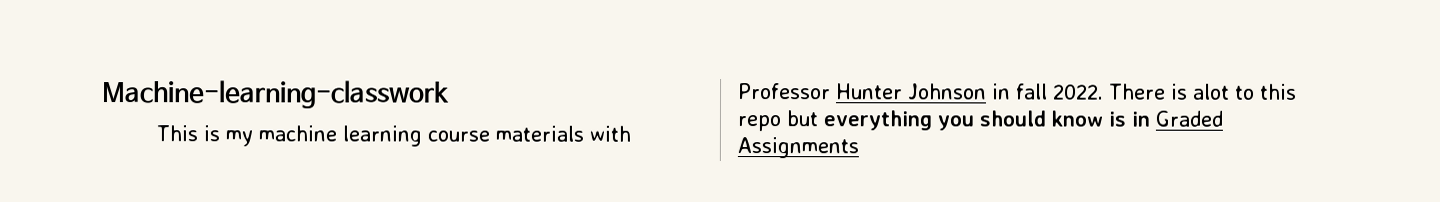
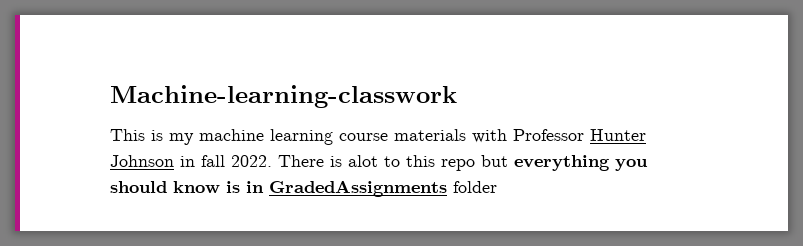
- There is alot to this repo but everything you should know is in Graded Assignments
+ There is alot to this repo but everything you should know is in GradedAssignments folder

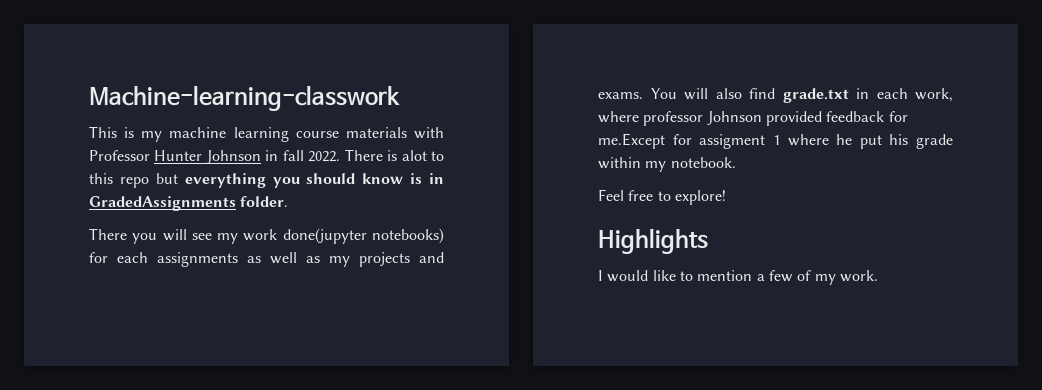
- There is alot to this repo but everything you should know is in GradedAssignments folder
+ There is alot to this repo but everything you should know is in GradedAssignments folder.
+ There you will see my work done(jupyter notebooks) for each assignments as well as my projects and exams. You will also find grade.txt in each work, where professor Johnson provided feedback for me.Except for assigment 1 where he put his grade within my notebook.
+ Feel free to explore!
+ Highlights
+ I would like to mention a few of my work.

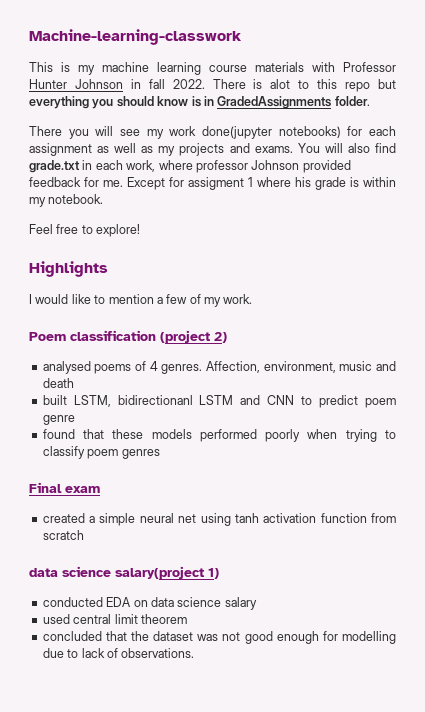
- There you will see my work done(jupyter notebooks) for each assignments as well as my projects and exams.
+ There you will see my work done(jupyter notebooks) for each assignment as well as my projects and exams.
- You will also find grade.txt in each work, where professor Johnson provided feedback for me.Except for assigment 1 where he put his grade within my notebook.
+ You will also find grade.txt in each work, where professor Johnson provided feedback for me. Except for assigment 1 where his grade is within my notebook.
+ Poem classification (project 2)
+ analysed poems of 4 genres. Affection, environment, music and death
+ built LSTM, bidirectionanl LSTM and CNN to predict poem genre
+ found that these models performed poorly when trying to classify poem genres
+ Final exam
+ created a simple neural net using tanh activation function from scratch
+ data science salary(project 1)
+ conducted EDA on data science salary
+ used central limit theorem
+ concluded that the dataset was not good enough for modelling due to lack of observations.

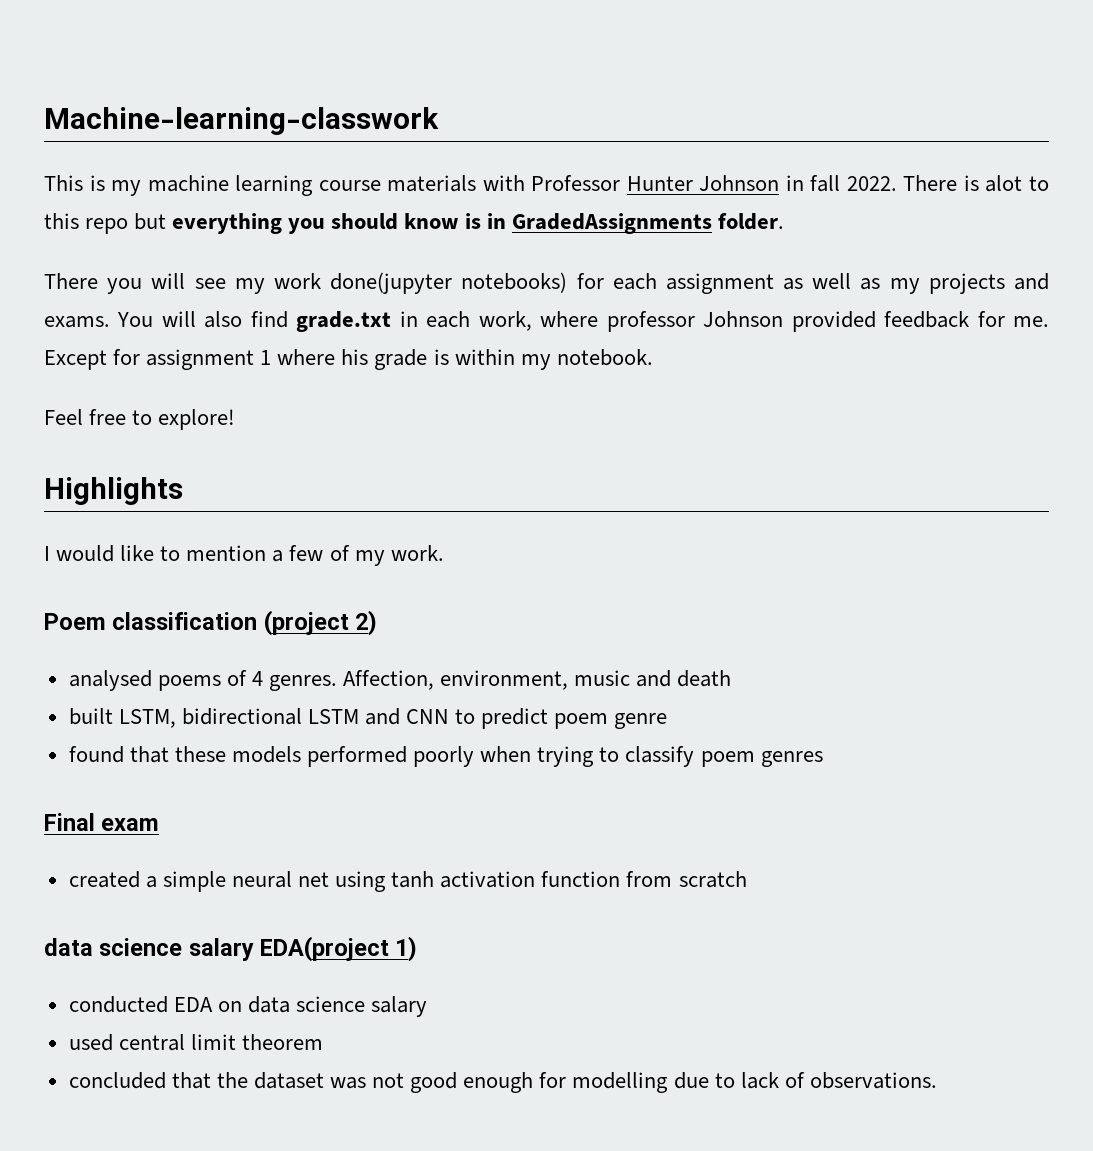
- Except for assigment 1 where his grade is within my notebook.
+ Except for assignment 1 where his grade is within my notebook.
- built LSTM, bidirectionanl LSTM and CNN to predict poem genre
+ built LSTM, bidirectional LSTM and CNN to predict poem genre
- data science salary(project 1)
+ data science salary EDA(project 1)

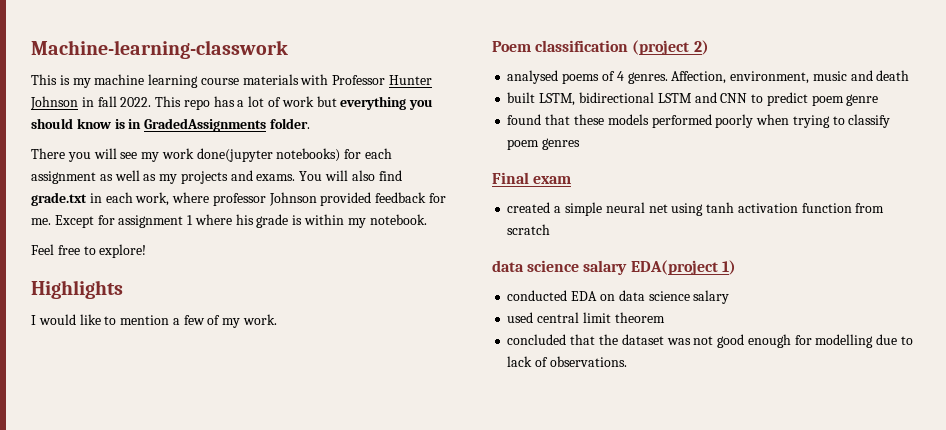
- There is alot to this repo but everything you should know is in GradedAssignments folder.
+ This repo has a lot of work but everything you should know is in GradedAssignments folder.

